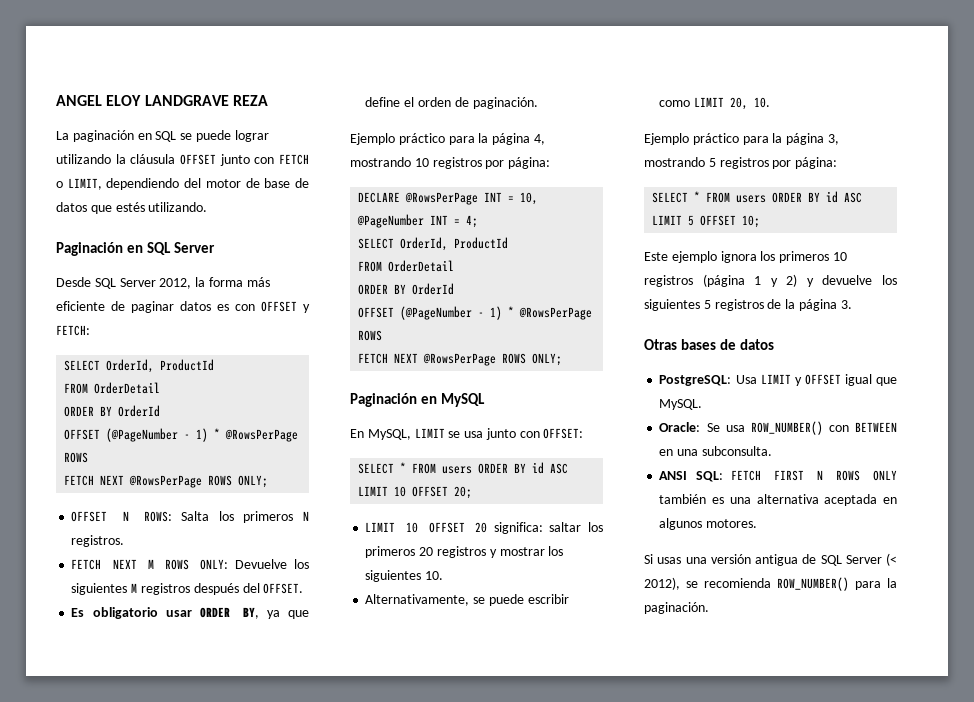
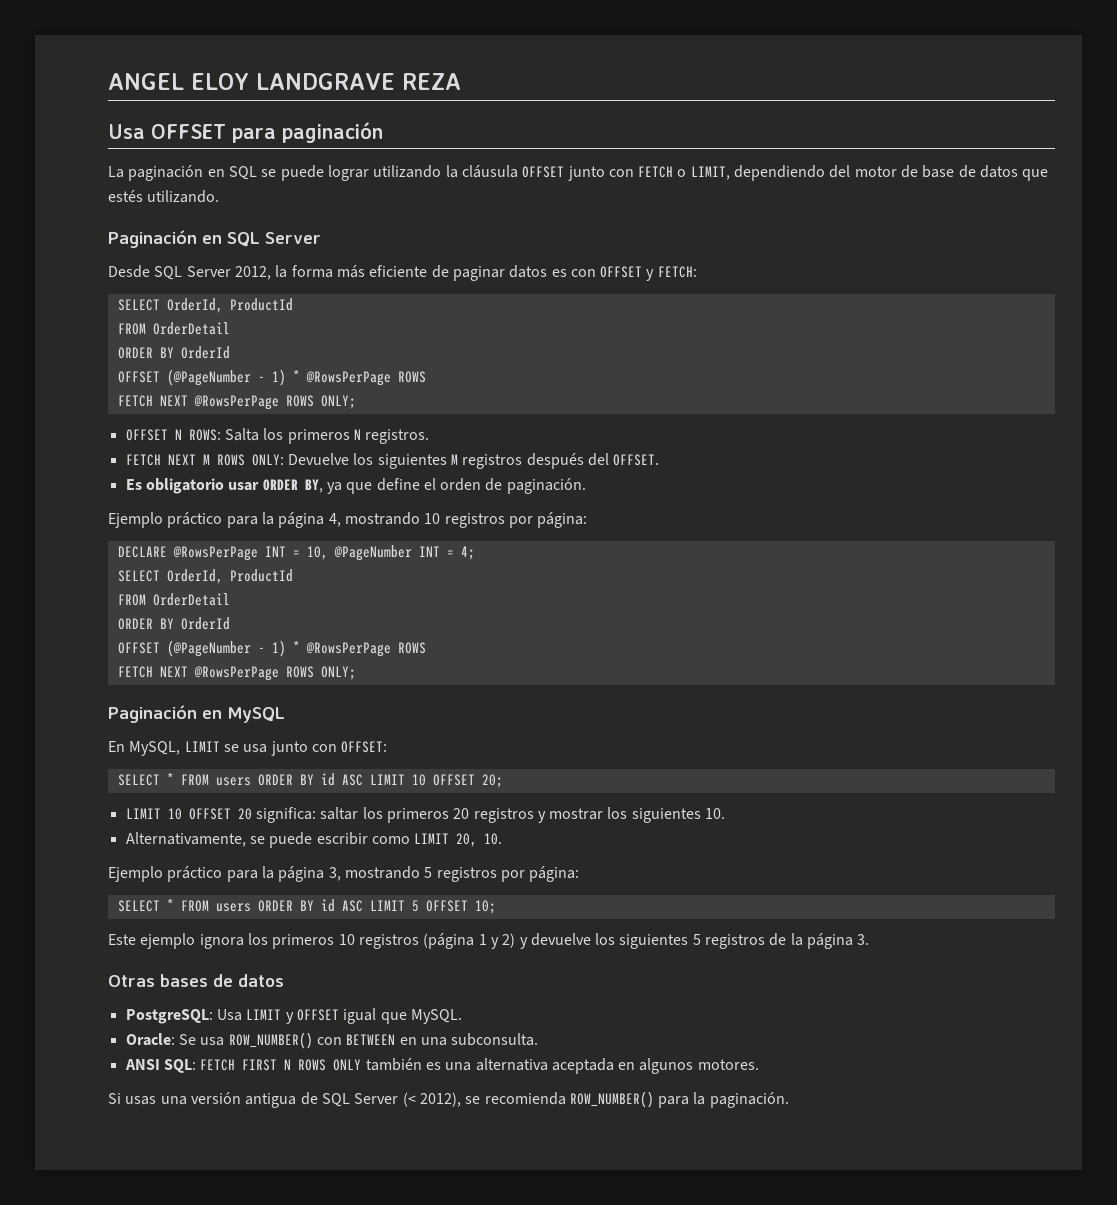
+ Usa OFFSET para paginación

